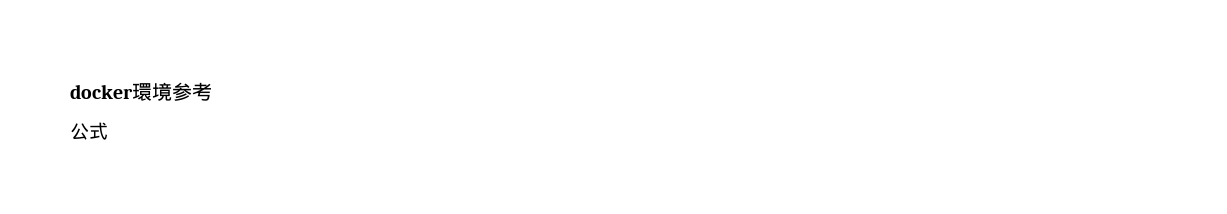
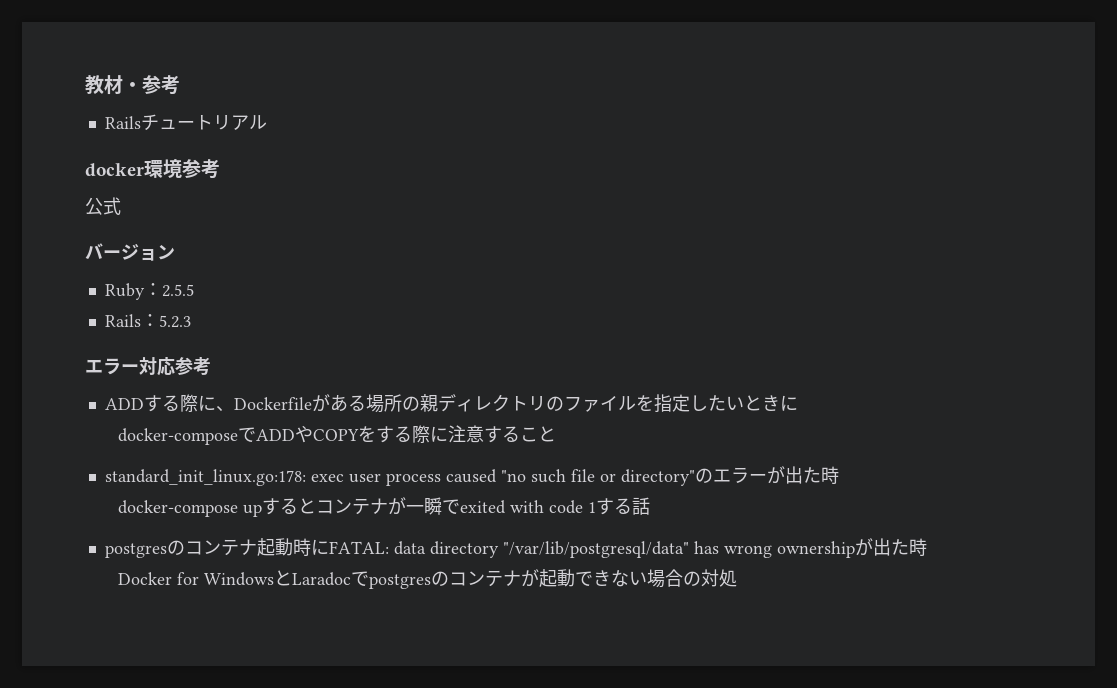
+ 教材・参考
+ Railsチュートリアル
  docker環境参考
  公式
+ バージョン
+ Ruby：2.5.5
+ Rails：5.2.3
+ エラー対応参考
+ ADDする際に、Dockerfileがある場所の親ディレクトリのファイルを指定したいときに
+ docker-composeでADDやCOPYをする際に注意すること
+ standard_init_linux.go:178: exec user process caused "no such file or directory"のエラーが出た時
+ docker-compose upするとコンテナが一瞬でexited with code 1する話
+ postgresのコンテナ起動時にFATAL: data directory "/var/lib/postgresql/data" has wrong ownershipが出た時
+ Docker for WindowsとLaradocでpostgresのコンテナが起動できない場合の対処

